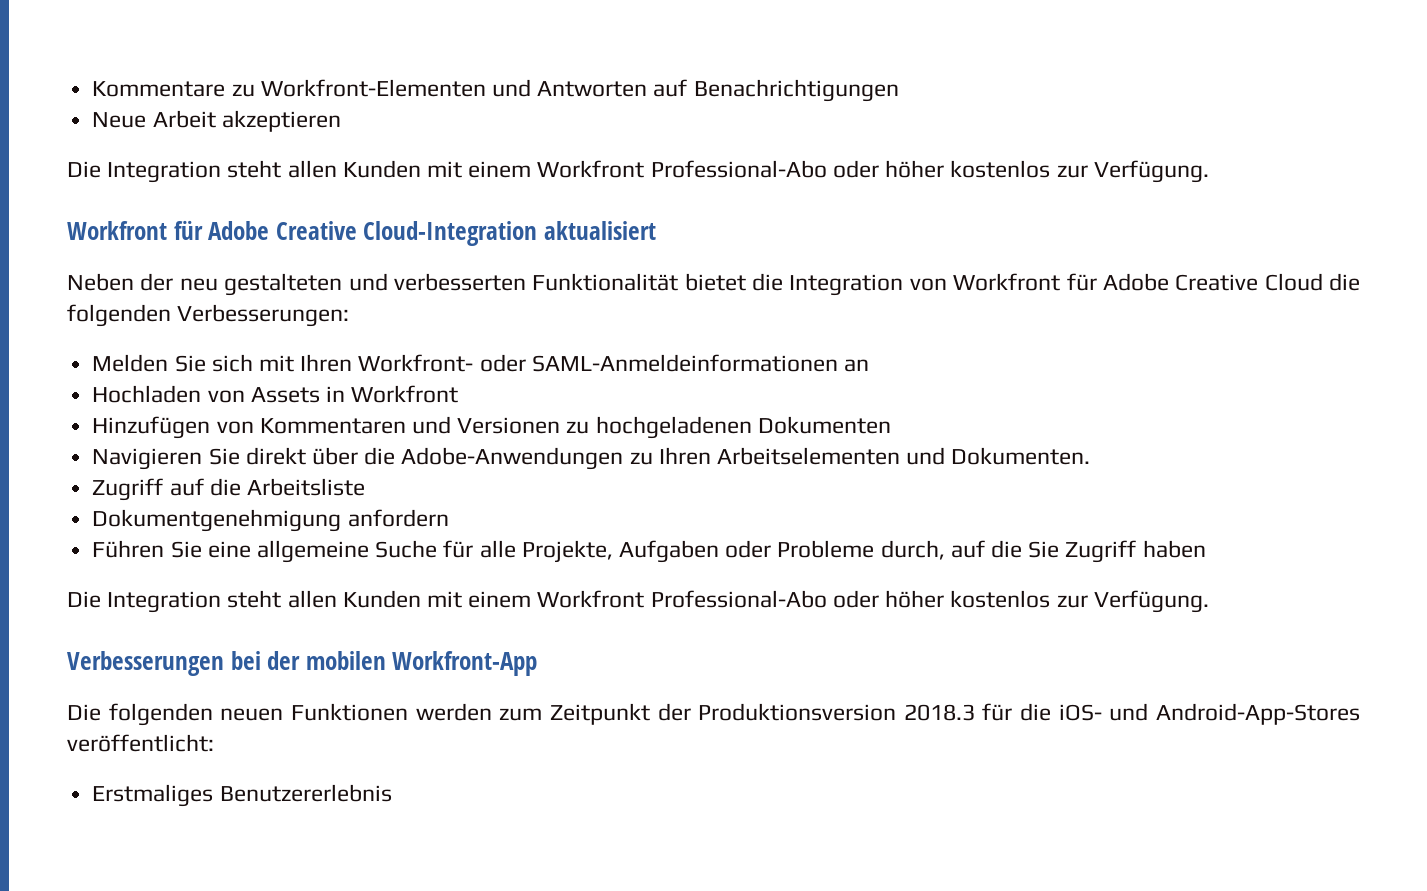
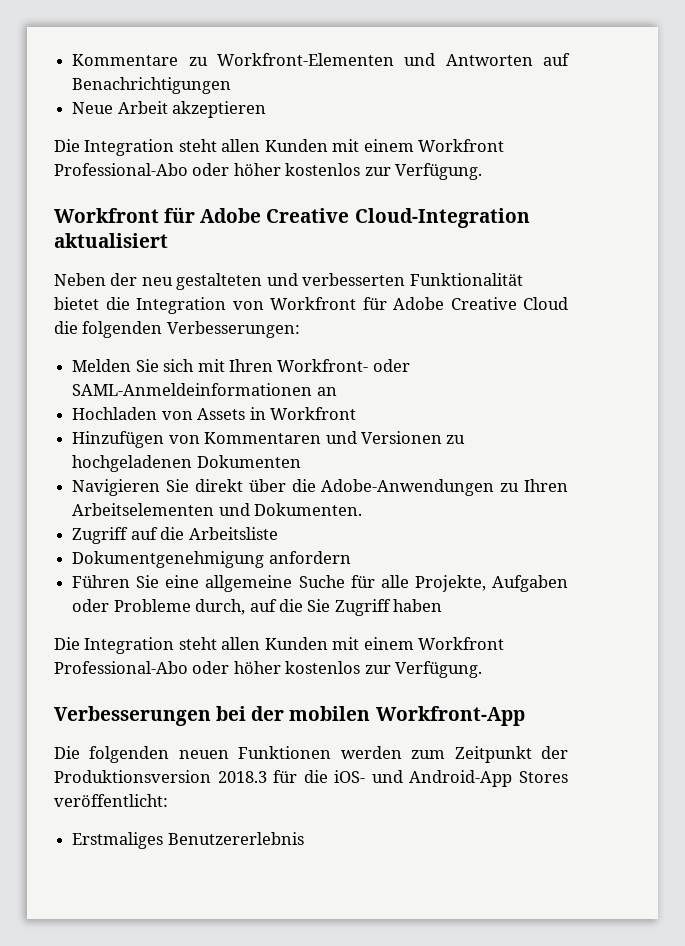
- Die folgenden neuen Funktionen werden zum Zeitpunkt der Produktionsversion 2018.3 für die iOS- und Android-App-Stores veröffentlicht:
+ Die folgenden neuen Funktionen werden zum Zeitpunkt der Produktionsversion 2018.3 für die iOS- und Android-App Stores veröffentlicht:

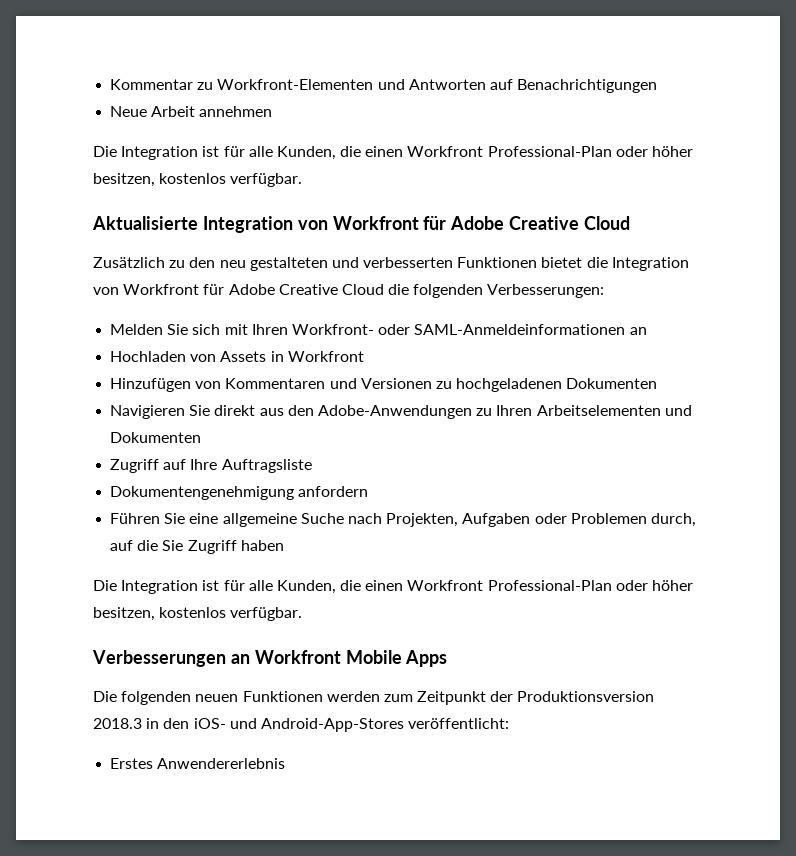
- Kommentare zu Workfront-Elementen und Antworten auf Benachrichtigungen
+ Kommentar zu Workfront-Elementen und Antworten auf Benachrichtigungen
- Neue Arbeit akzeptieren
- Die Integration steht allen Kunden mit einem Workfront Professional-Abo oder höher kostenlos zur Verfügung.
- Workfront für Adobe Creative Cloud-Integration aktualisiert
- Neben der neu gestalteten und verbesserten Funktionalität bietet die Integration von Workfront für Adobe Creative Cloud die folgenden Verbesserungen:
+ Neue Arbeit annehmen
+ Die Integration ist für alle Kunden, die einen Workfront Professional-Plan oder höher besitzen, kostenlos verfügbar.
+ Aktualisierte Integration von Workfront für Adobe Creative Cloud
+ Zusätzlich zu den neu gestalteten und verbesserten Funktionen bietet die Integration von Workfront für Adobe Creative Cloud die folgenden Verbesserungen:
- Navigieren Sie direkt über die Adobe-Anwendungen zu Ihren Arbeitselementen und Dokumenten.
+ Navigieren Sie direkt aus den Adobe-Anwendungen zu Ihren Arbeitselementen und Dokumenten
- Zugriff auf die Arbeitsliste
- Dokumentgenehmigung anfordern
+ Zugriff auf Ihre Auftragsliste
+ Dokumentengenehmigung anfordern
- Führen Sie eine allgemeine Suche für alle Projekte, Aufgaben oder Probleme durch, auf die Sie Zugriff haben
- Die Integration steht allen Kunden mit einem Workfront Professional-Abo oder höher kostenlos zur Verfügung.
- Verbesserungen bei der mobilen Workfront-App
+ Führen Sie eine allgemeine Suche nach Projekten, Aufgaben oder Problemen durch, auf die Sie Zugriff haben
+ Die Integration ist für alle Kunden, die einen Workfront Professional-Plan oder höher besitzen, kostenlos verfügbar.
+ Verbesserungen an Workfront Mobile Apps
- Die folgenden neuen Funktionen werden zum Zeitpunkt der Produktionsversion 2018.3 für die iOS- und Android-App Stores veröffentlicht:
+ Die folgenden neuen Funktionen werden zum Zeitpunkt der Produktionsversion 2018.3 in den iOS- und Android-App-Stores veröffentlicht:
- Erstmaliges Benutzererlebnis
+ Erstes Anwendererlebnis

